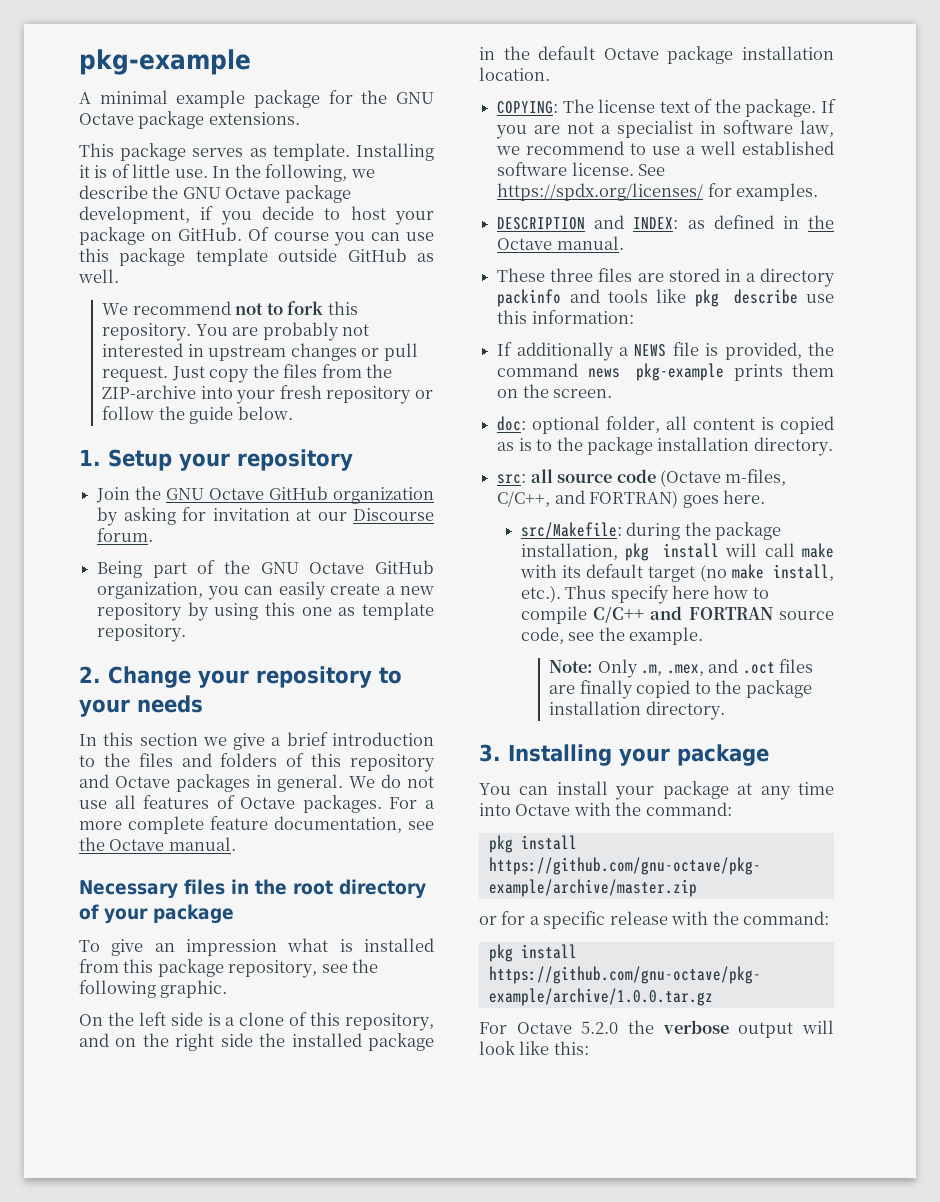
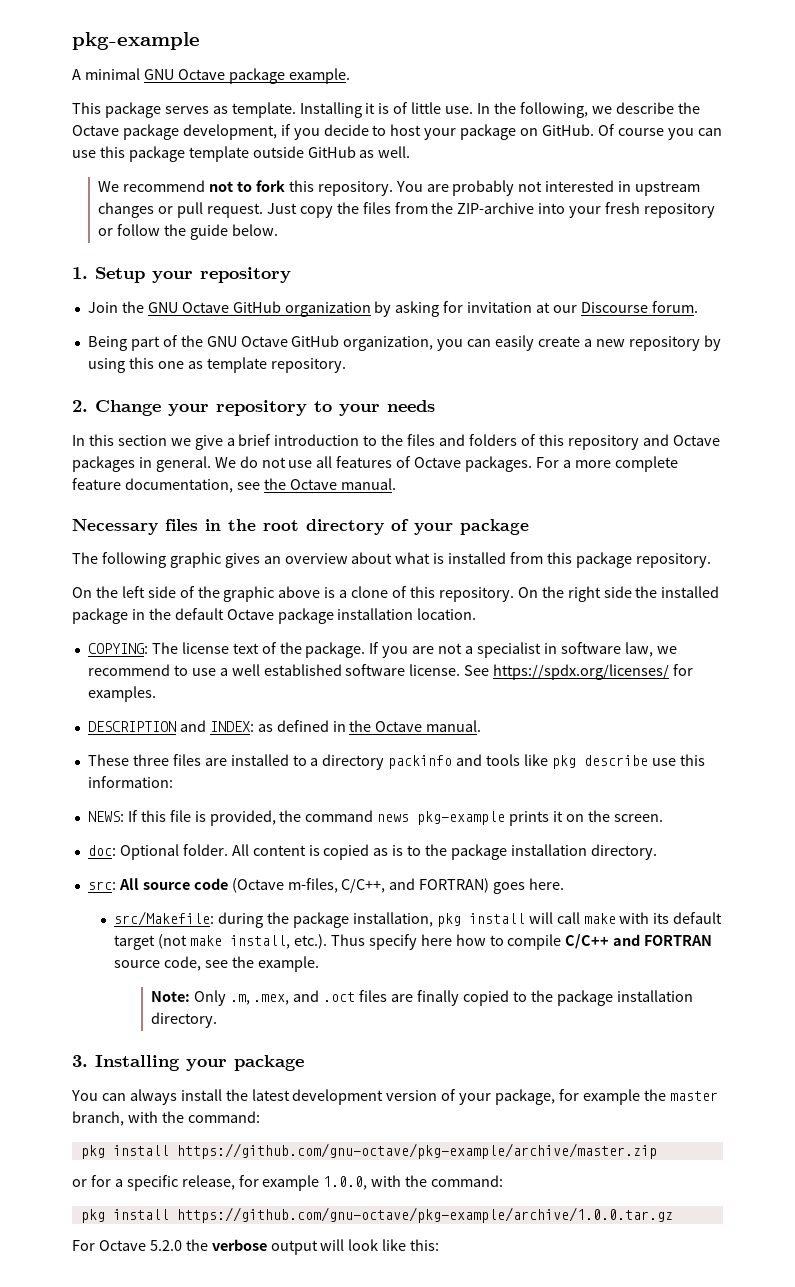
- A minimal example package for the GNU Octave package extensions.
+ A minimal GNU Octave package example.
- In the following, we describe the GNU Octave package development, if you decide to host your package on GitHub.
+ In the following, we describe the Octave package development, if you decide to host your package on GitHub.
- To give an impression what is installed from this package repository, see the following graphic.
+ The following graphic gives an overview about what is installed from this package repository.
- On the left side is a clone of this repository, and on the right side the installed package in the default Octave package installation location.
+ On the left side of the graphic above is a clone of this repository. On the right side the installed package in the default Octave package installation location.
- These three files are stored in a directory packinfo and tools like pkg describe use this information:
+ These three files are installed to a directory packinfo and tools like pkg describe use this information:
- If additionally a NEWS file is provided, the command news pkg-example prints them on the screen.
+ NEWS: If this file is provided, the command news pkg-example prints it on the screen.
- doc: optional folder, all content is copied as is to the package installation directory.
+ doc: Optional folder. All content is copied as is to the package installation directory.
- src: all source code (Octave m-files, C/C++, and FORTRAN) goes here.
+ src: All source code (Octave m-files, C/C++, and FORTRAN) goes here.
- src/Makefile: during the package installation, pkg install will call make with its default target (no make install, etc.). Thus specify here how to compile C/C++ and FORTRAN source code, see the example.
+ src/Makefile: during the package installation, pkg install will call make with its default target (not make install, etc.). Thus specify here how to compile C/C++ and FORTRAN source code, see the example.
- You can install your package at any time into Octave with the command:
+ You can always install the latest development version of your package, for example the master branch, with the command:
- or for a specific release with the command:
+ or for a specific release, for example 1.0.0, with the command:

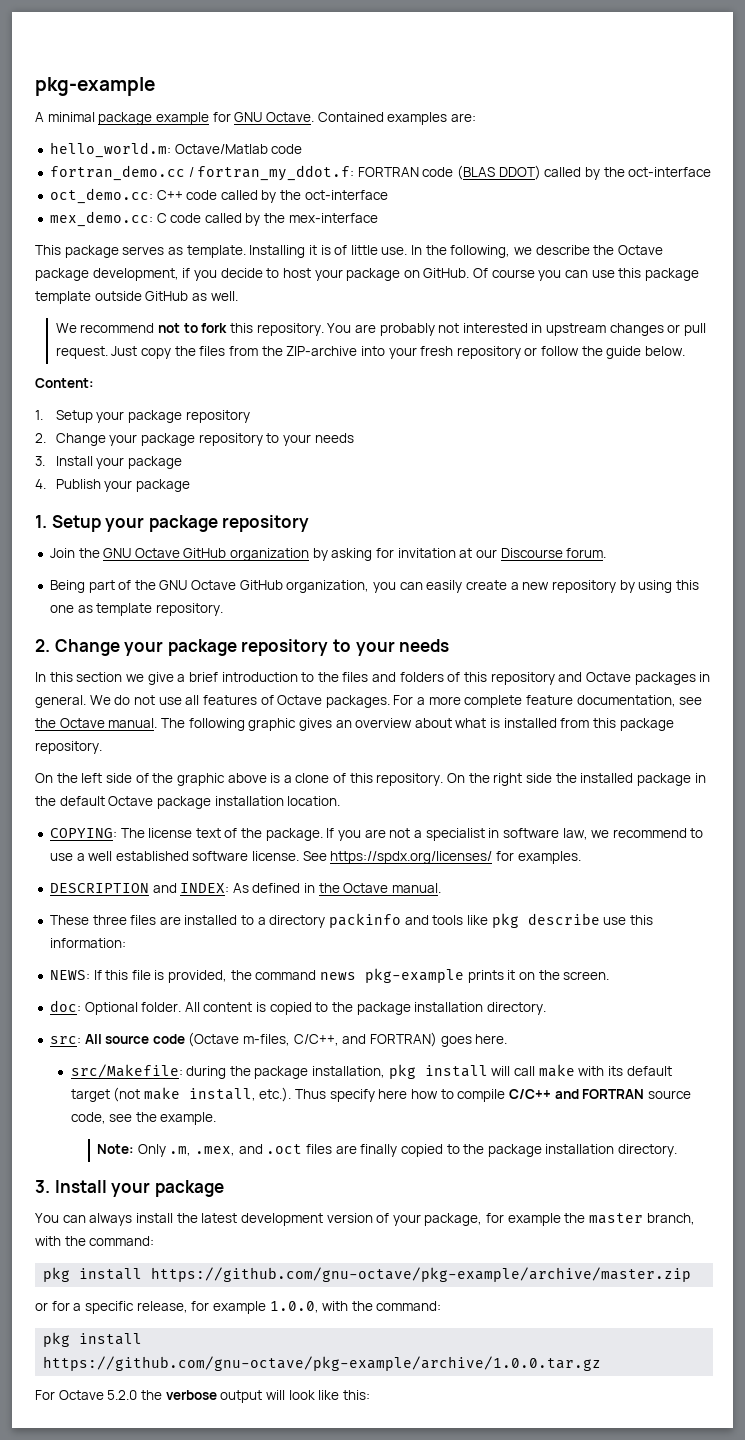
- A minimal GNU Octave package example.
+ A minimal package example for GNU Octave. Contained examples are:
+ hello_world.m: Octave/Matlab code
+ fortran_demo.cc / fortran_my_ddot.f: FORTRAN code (BLAS DDOT) called by the oct-interface
+ oct_demo.cc: C++ code called by the oct-interface
+ mex_demo.cc: C code called by the mex-interface
- 1. Setup your repository
+ Content:
+ 1. Setup your package repository
+ 2. Change your package repository to your needs
+ 3. Install your package
+ 4. Publish your package
+ 1. Setup your package repository
  Being part of the GNU Octave GitHub organization, you can easily create a new repository by using this one as template repository.
- 2. Change your repository to your needs
+ 2. Change your package repository to your needs
- For a more complete feature documentation, see the Octave manual.
- Necessary files in the root directory of your package
- The following graphic gives an overview about what is installed from this package repository.
+ For a more complete feature documentation, see the Octave manual. The following graphic gives an overview about what is installed from this package repository.
- DESCRIPTION and INDEX: as defined in the Octave manual.
+ DESCRIPTION and INDEX: As defined in the Octave manual.
- All content is copied as is to the package installation directory.
+ All content is copied to the package installation directory.
  Note: Only .m, .mex, and .oct files are finally copied to the package installation directory.
- 3. Installing your package
+ 3. Install your package

